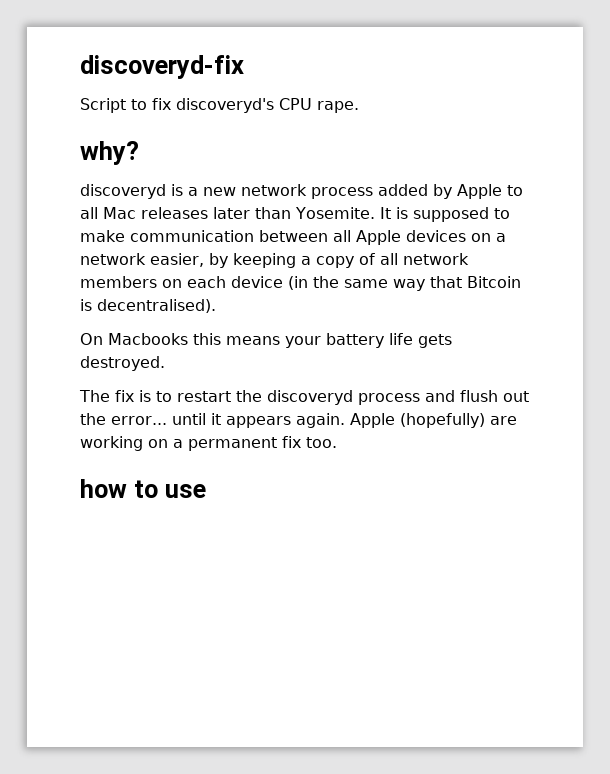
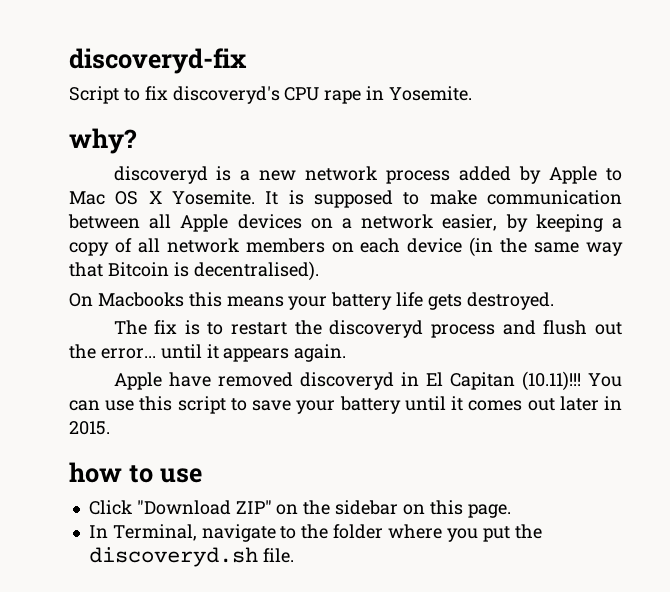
- Script to fix discoveryd's CPU rape.
+ Script to fix discoveryd's CPU rape in Yosemite.
- discoveryd is a new network process added by Apple to all Mac releases later than Yosemite.
+ discoveryd is a new network process added by Apple to Mac OS X Yosemite.
- The fix is to restart the discoveryd process and flush out the error... until it appears again. Apple (hopefully) are working on a permanent fix too.
+ The fix is to restart the discoveryd process and flush out the error... until it appears again.
+ Apple have removed discoveryd in El Capitan (10.11)!!! You can use this script to save your battery until it comes out later in 2015.
  how to use
+ Click "Download ZIP" on the sidebar on this page.
+ In Terminal, navigate to the folder where you put the discoveryd.sh file.

